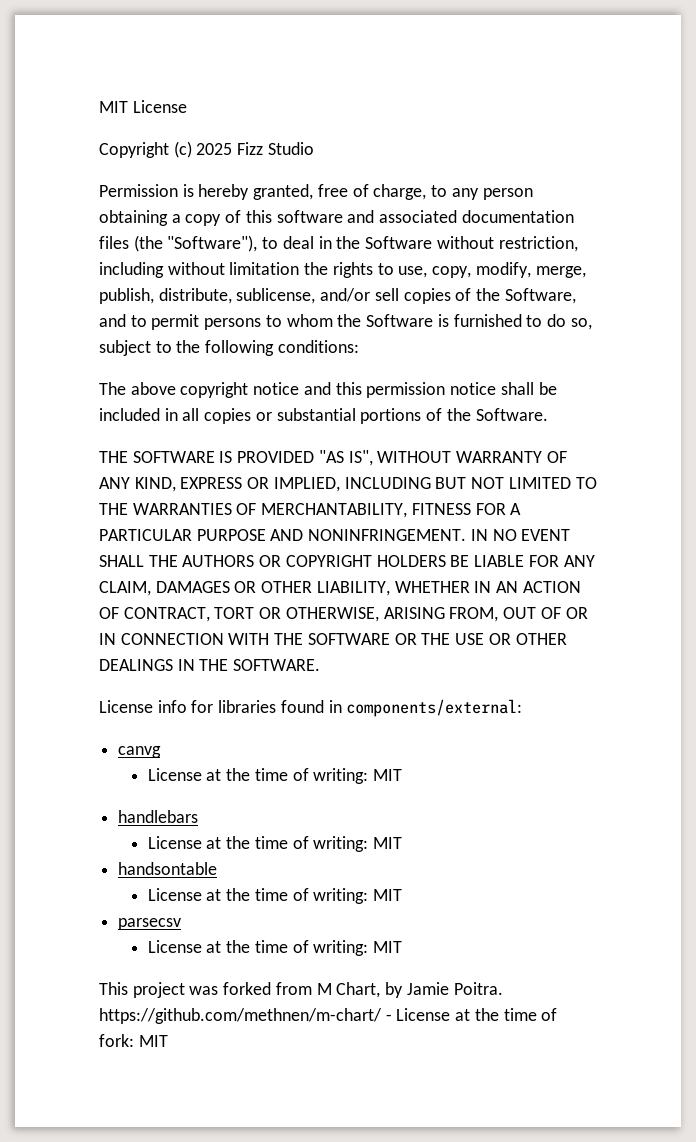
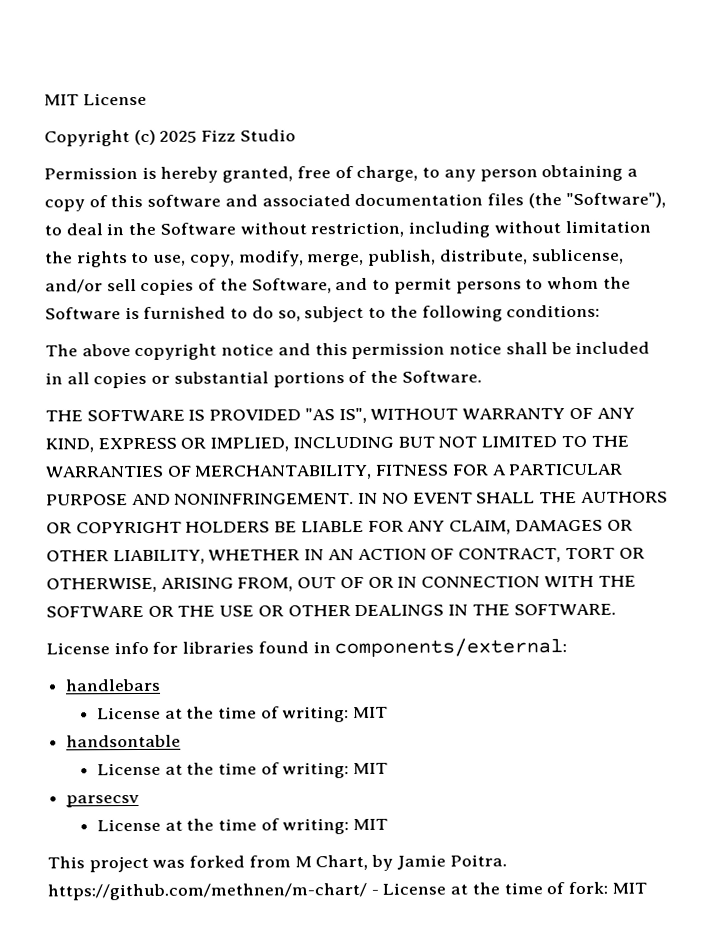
- canvg
- License at the time of writing: MIT

